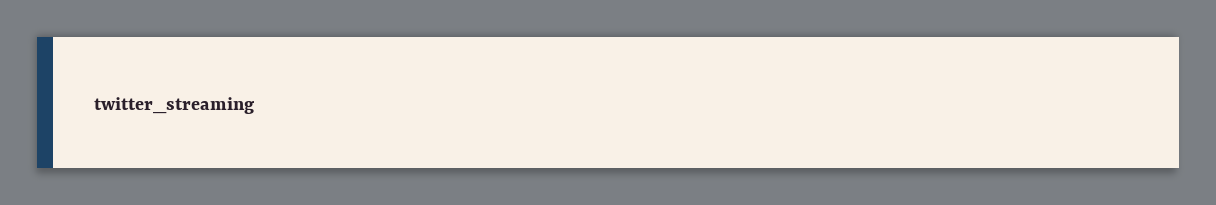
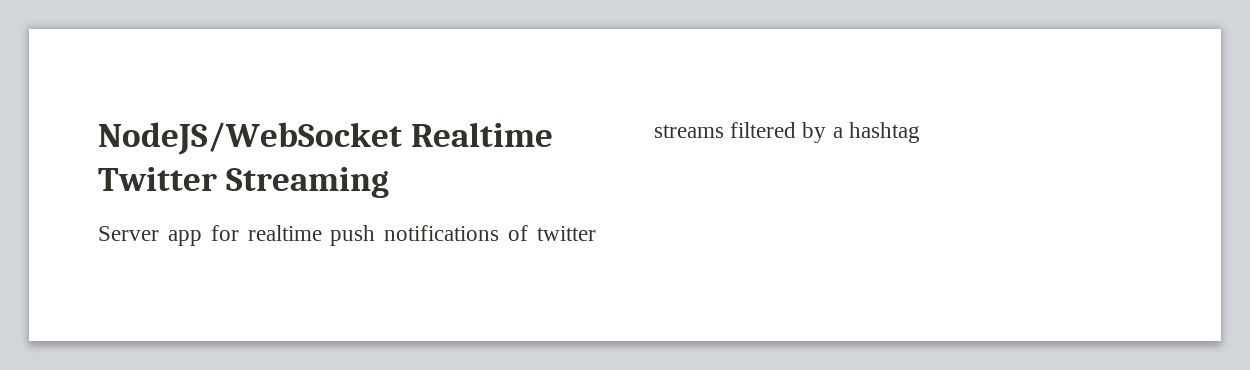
- twitter_streaming
+ NodeJS/WebSocket Realtime Twitter Streaming
+ Server app for realtime push notifications of twitter streams filtered by a hashtag

